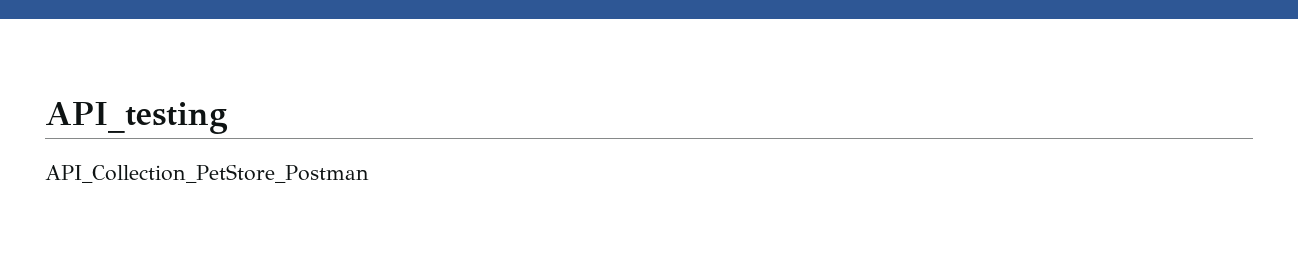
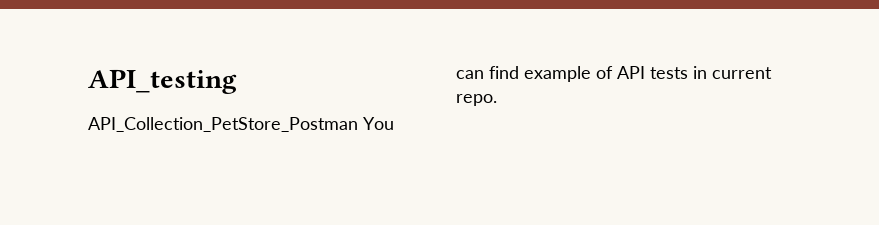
- API_Collection_PetStore_Postman
+ API_Collection_PetStore_Postman You can find example of API tests in current repo.

